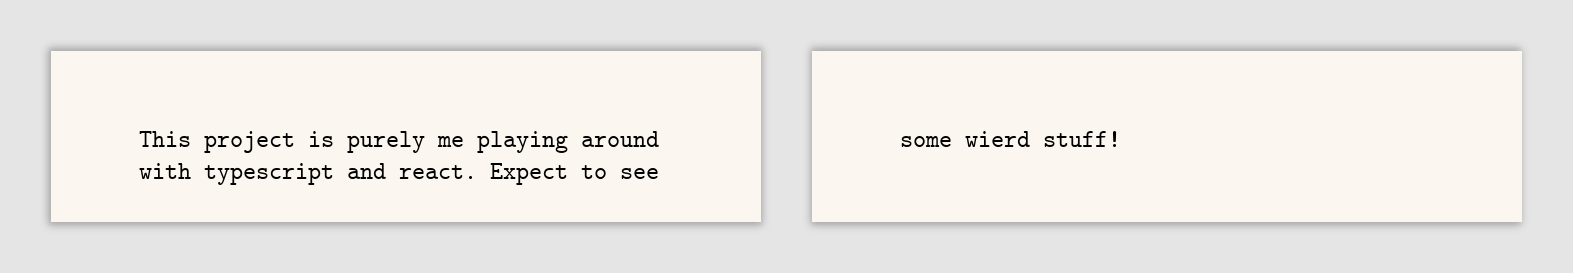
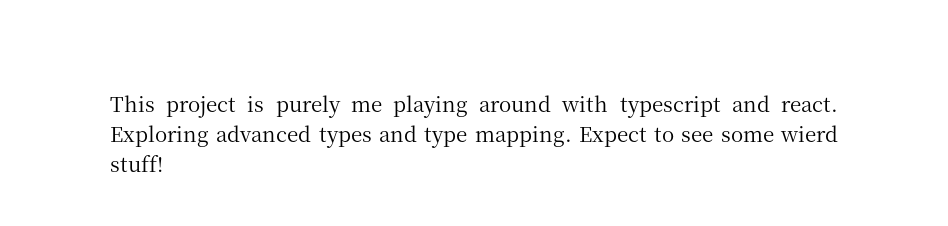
+ Exploring advanced types and type mapping.

